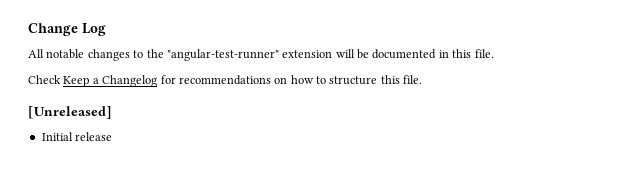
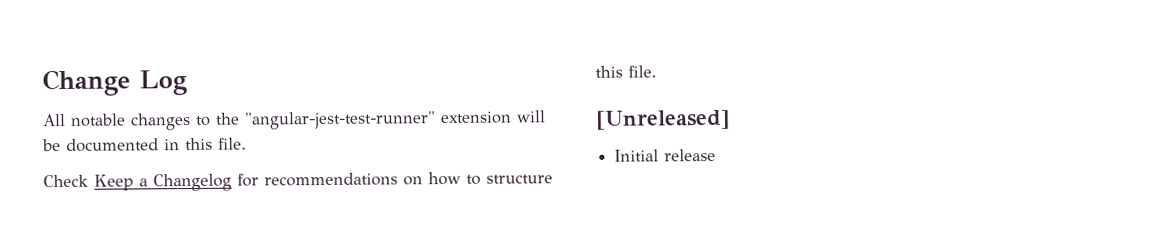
- All notable changes to the "angular-test-runner" extension will be documented in this file.
+ All notable changes to the "angular-jest-test-runner" extension will be documented in this file.

